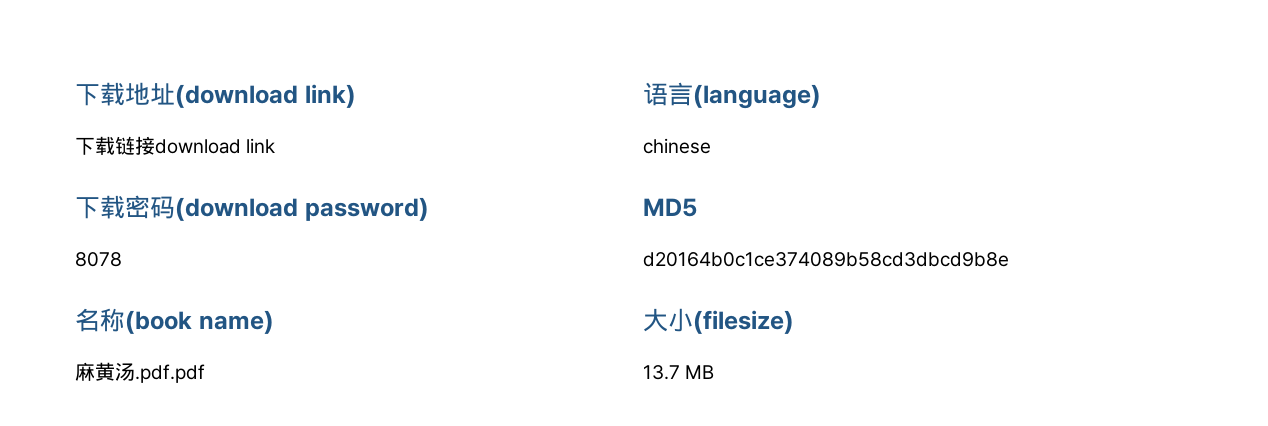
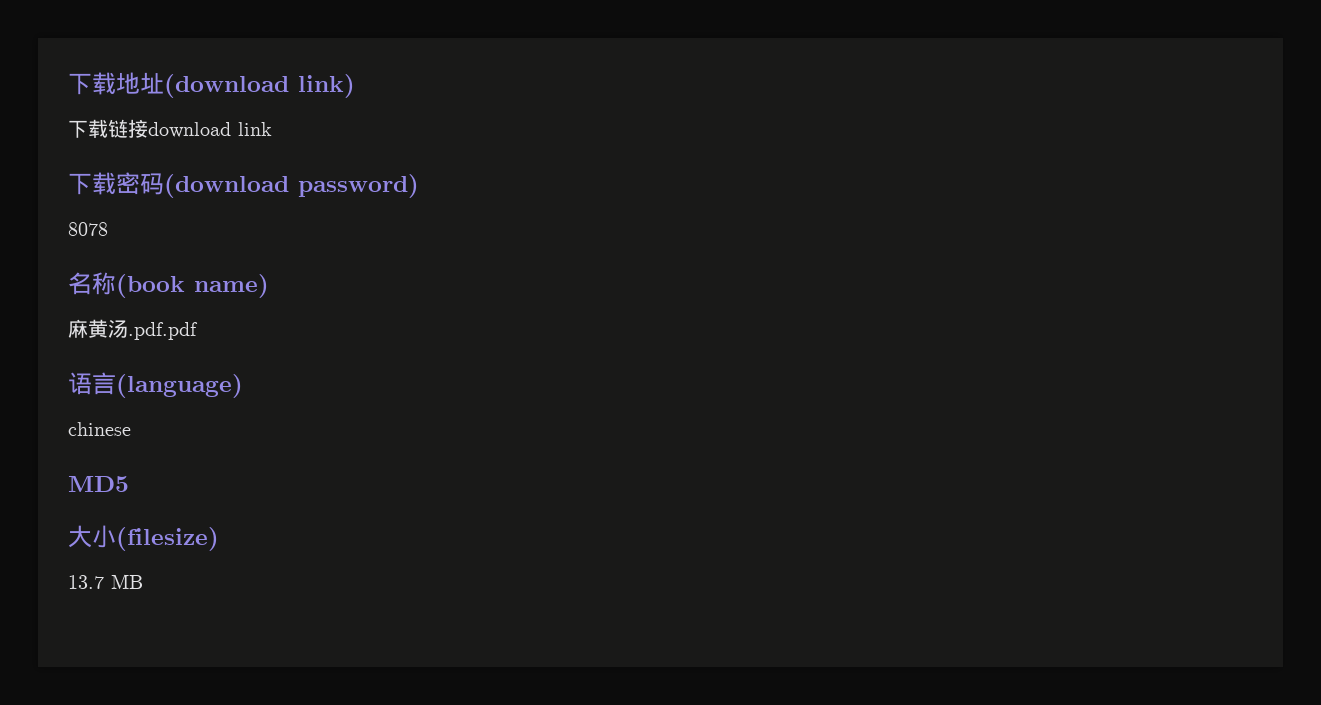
- d20164b0c1ce374089b58cd3dbcd9b8e

